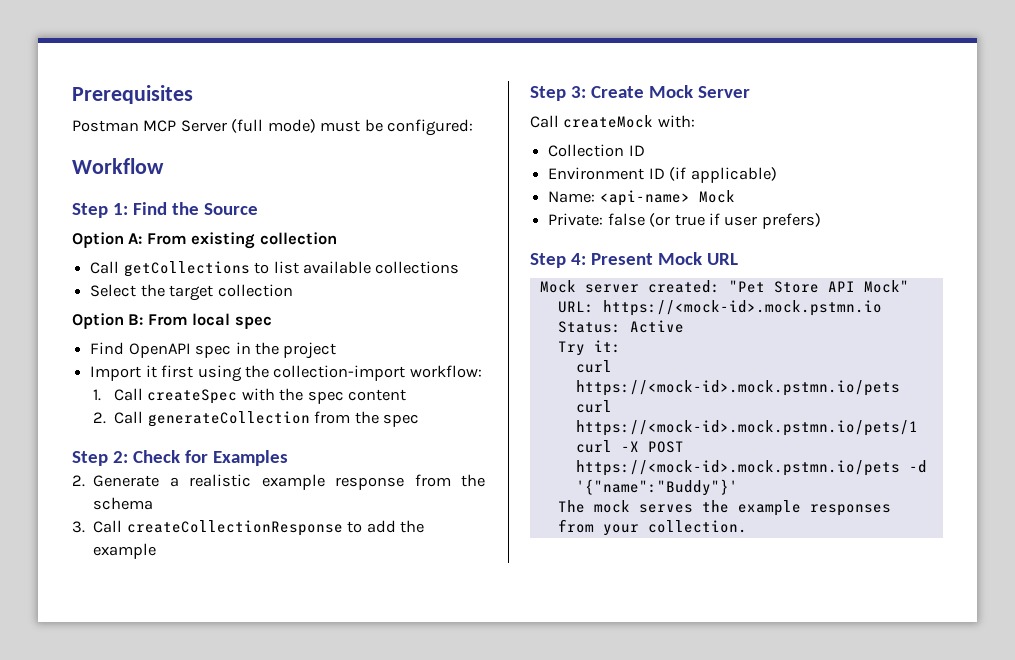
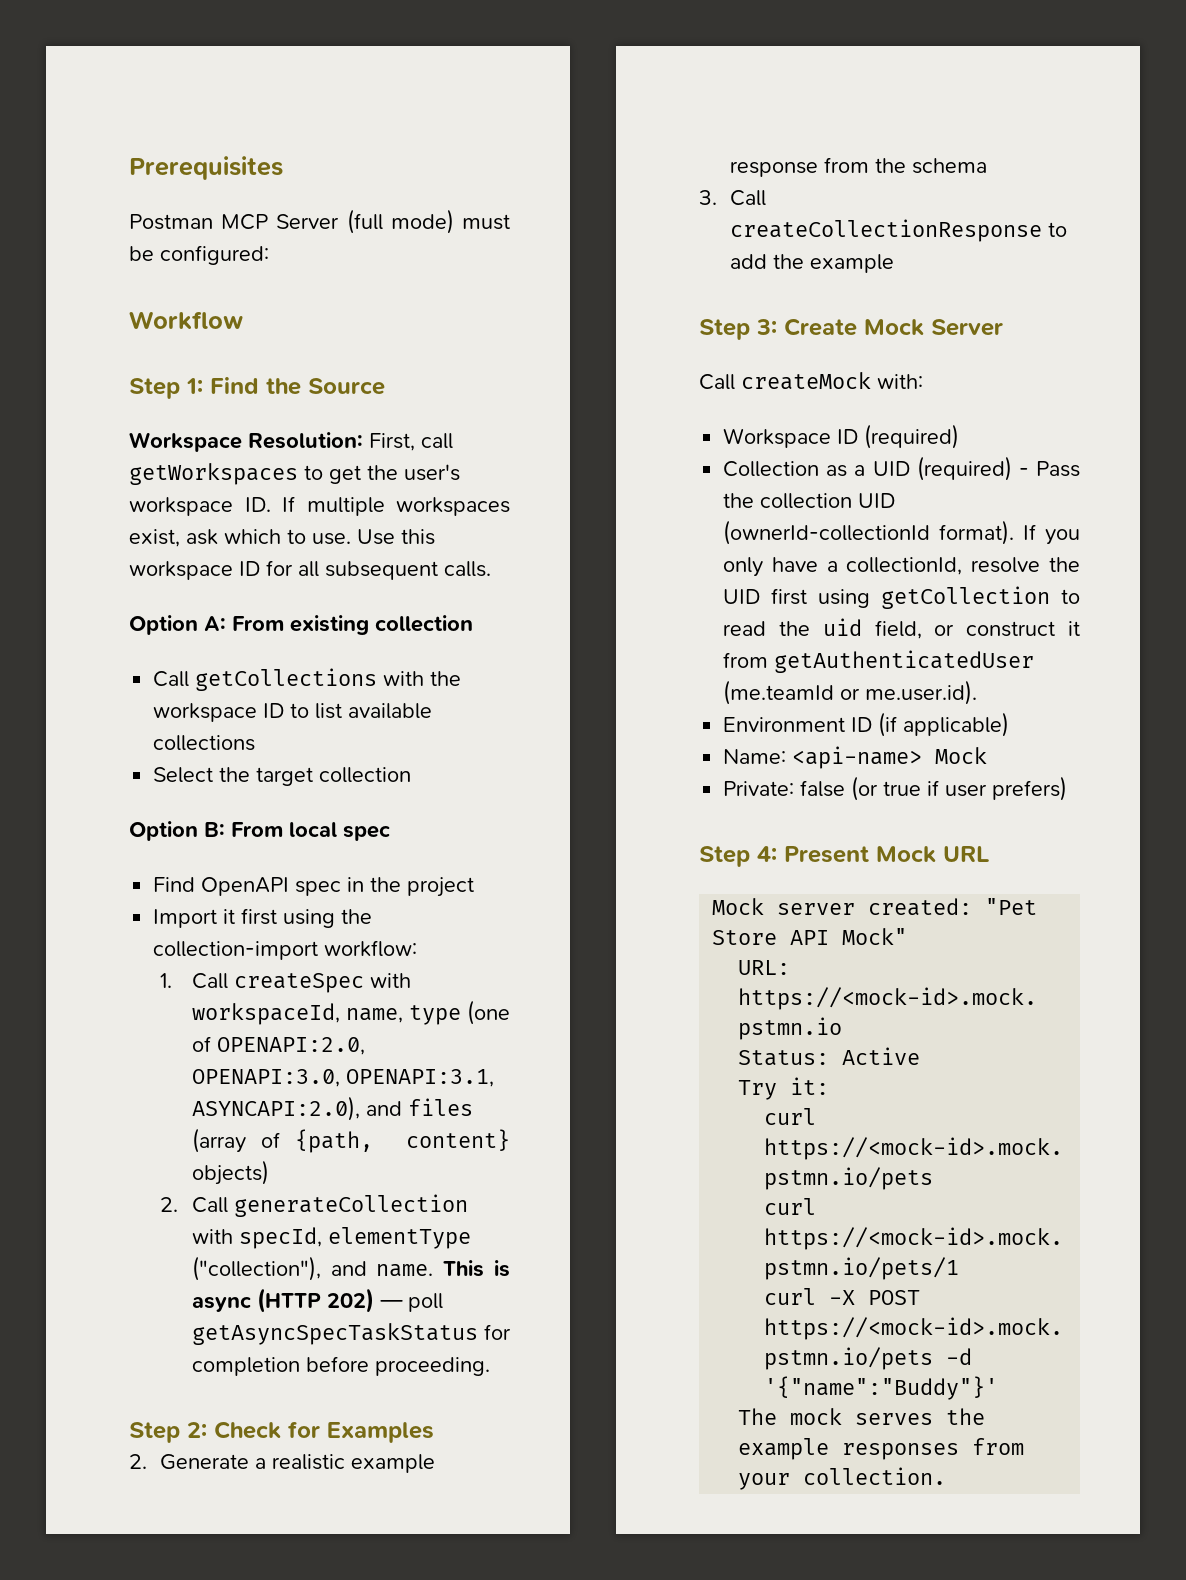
+ Workspace Resolution: First, call getWorkspaces to get the user's workspace ID. If multiple workspaces exist, ask which to use. Use this workspace ID for all subsequent calls.
- Call getCollections to list available collections
+ Call getCollections with the workspace ID to list available collections
- 1. Call createSpec with the spec content
- 2. Call generateCollection from the spec
+ 1. Call createSpec with workspaceId, name, type (one of OPENAPI:2.0, OPENAPI:3.0, OPENAPI:3.1, ASYNCAPI:2.0), and files (array of {path, content} objects)
+ 2. Call generateCollection with specId, elementType ("collection"), and name. This is async (HTTP 202) — poll getAsyncSpecTaskStatus for completion before proceeding.
- Collection ID
+ Workspace ID (required)
+ Collection as a UID (required) - Pass the collection UID (ownerId-collectionId format). If you only have a collectionId, resolve the UID first using getCollection to read the uid field, or construct it from getAuthenticatedUser (me.teamId or me.user.id).

